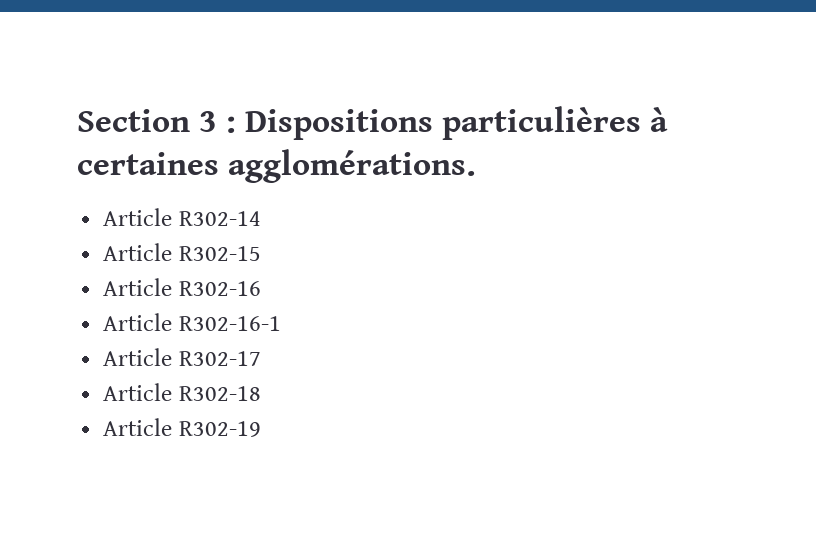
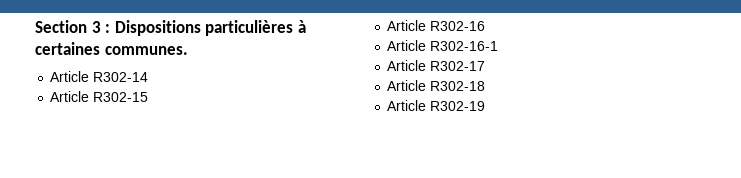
- Section 3 : Dispositions particulières à certaines agglomérations.
+ Section 3 : Dispositions particulières à certaines communes.

